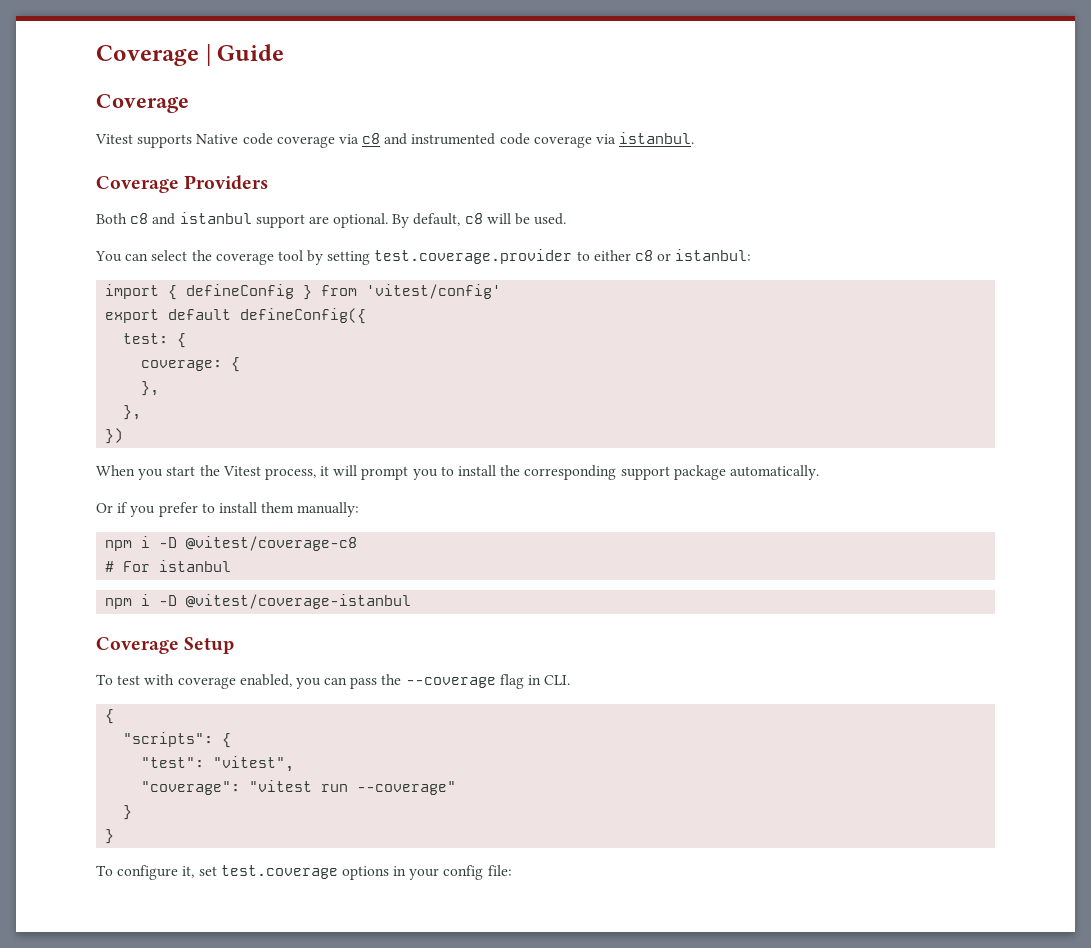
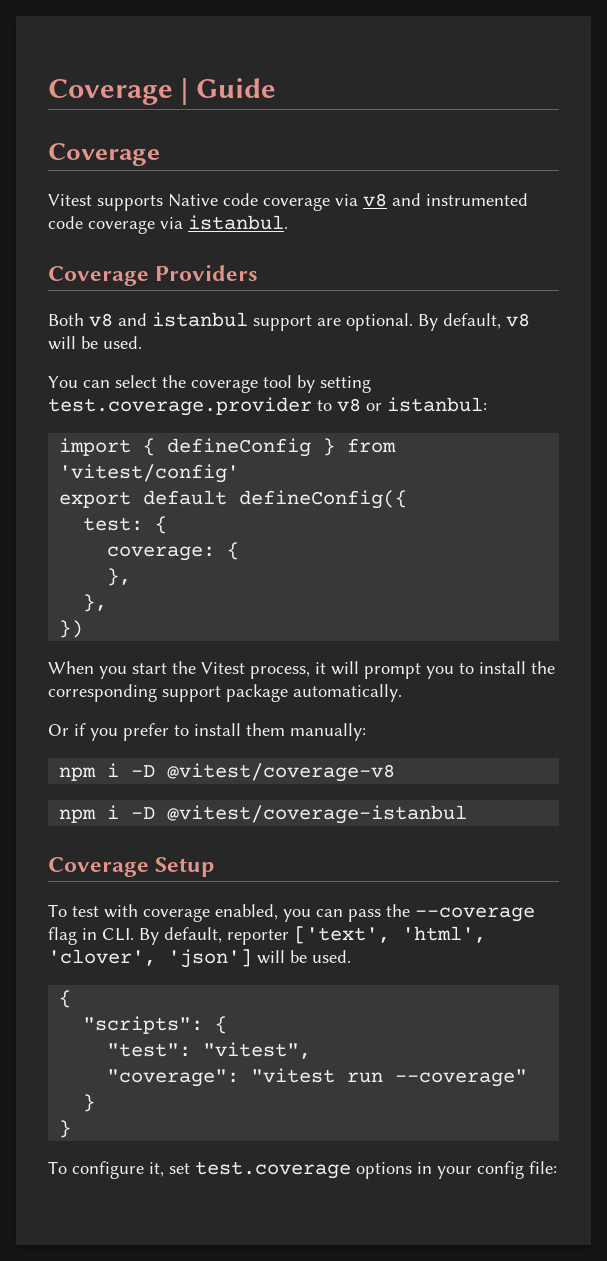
- Vitest supports Native code coverage via c8 and instrumented code coverage via istanbul.
+ Vitest supports Native code coverage via v8 and instrumented code coverage via istanbul.
- Both c8 and istanbul support are optional.
+ Both v8 and istanbul support are optional.
- By default, c8 will be used.
+ By default, v8 will be used.
- You can select the coverage tool by setting test.coverage.provider to either c8 or istanbul:
+ You can select the coverage tool by setting test.coverage.provider to v8 or istanbul:
- npm i -D @vitest/coverage-c8
- # For istanbul
+ npm i -D @vitest/coverage-v8
- To test with coverage enabled, you can pass the --coverage flag in CLI.
+ To test with coverage enabled, you can pass the --coverage flag in CLI. By default, reporter ['text', 'html', 'clover', 'json'] will be used.

